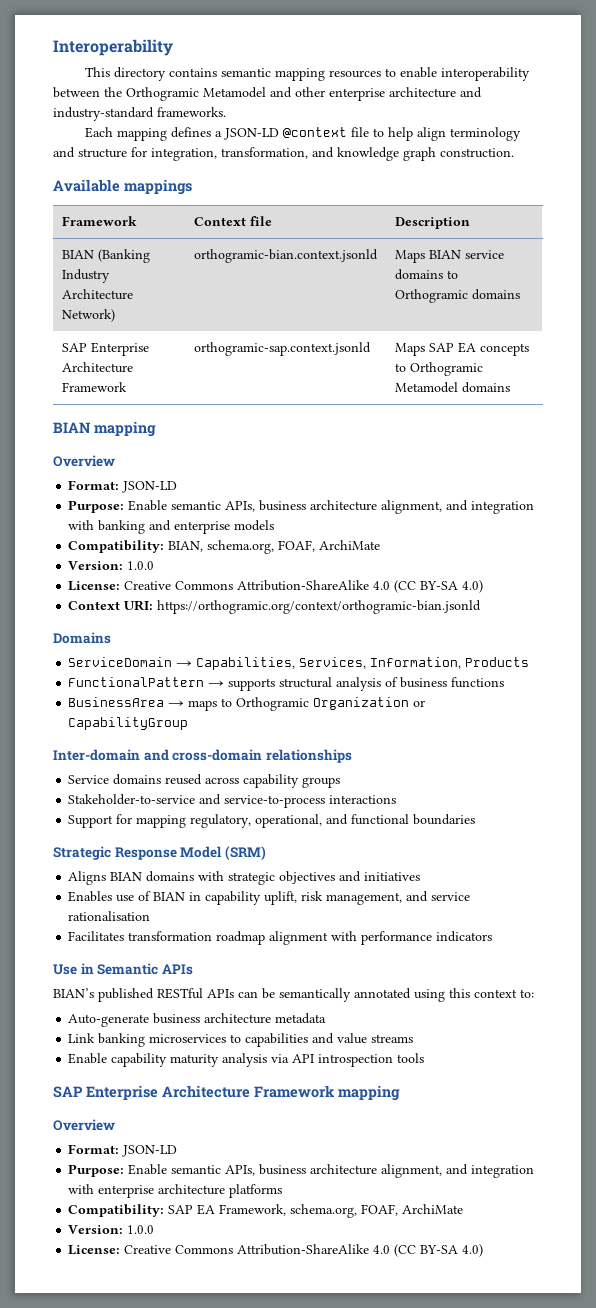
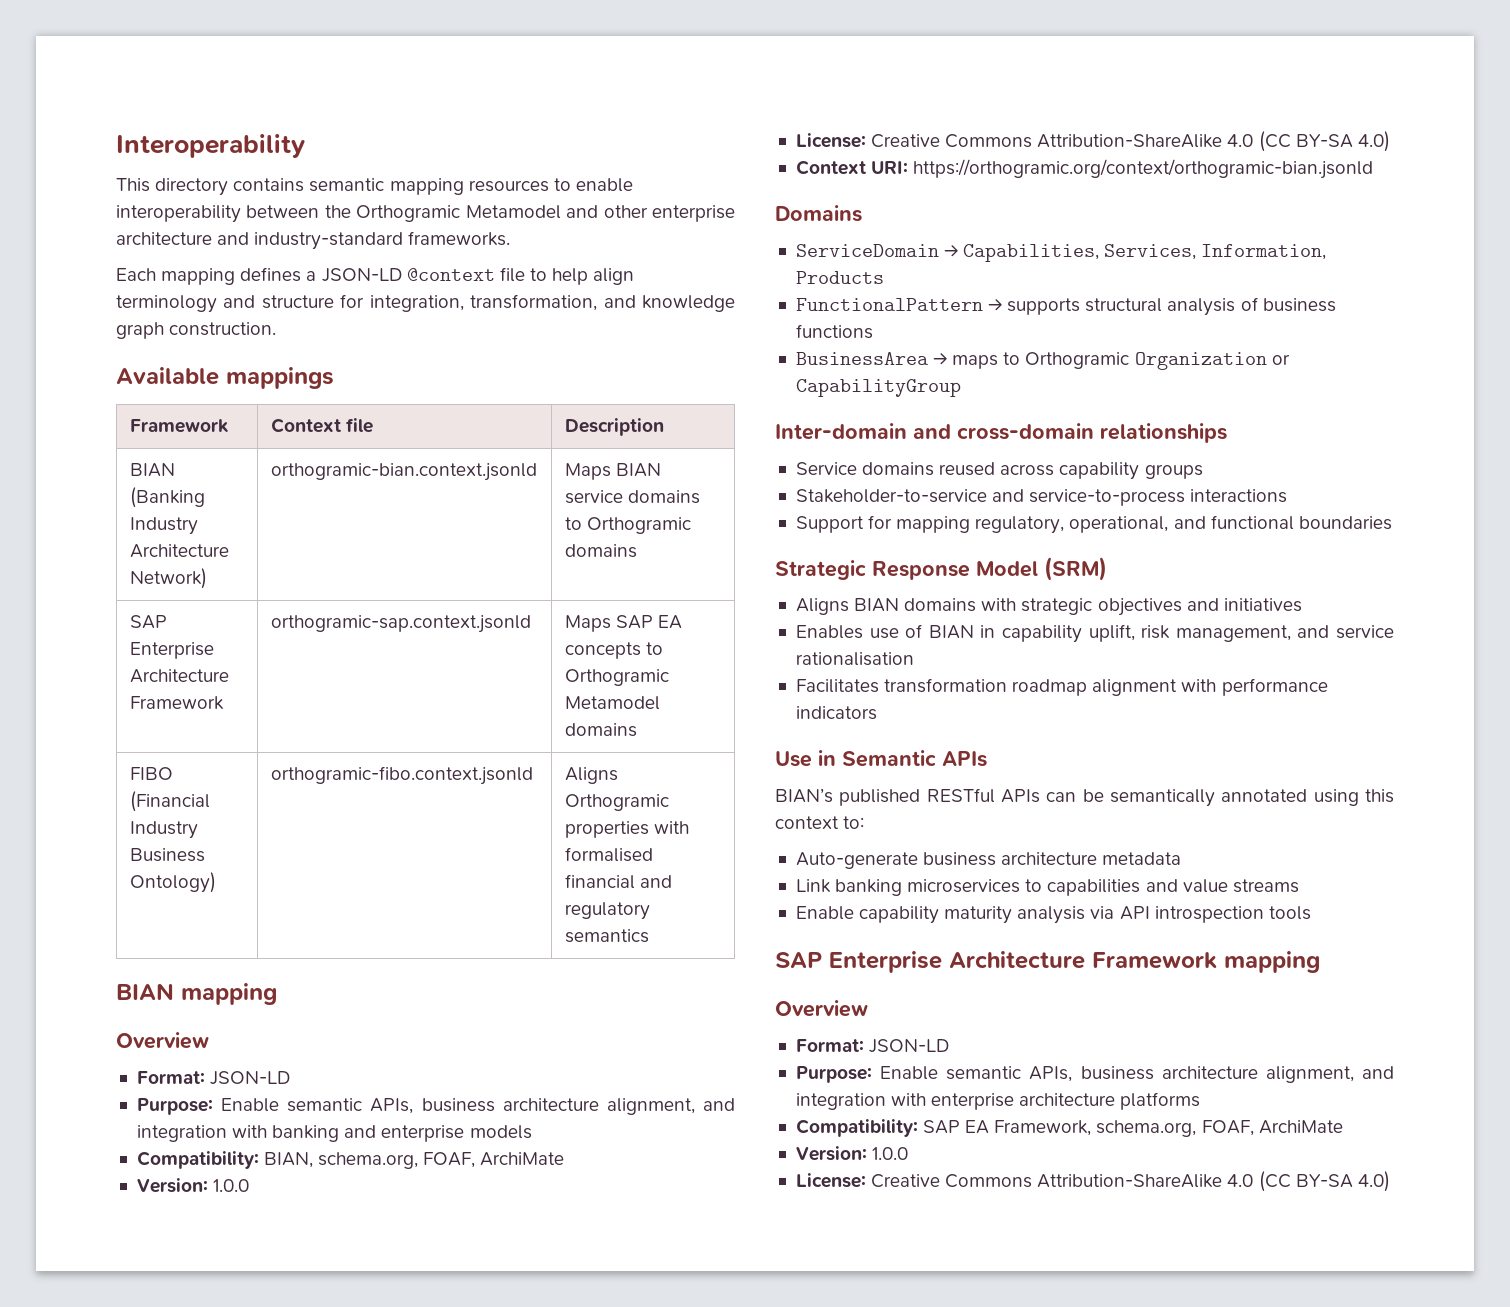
+ FIBO (Financial Industry Business Ontology) | orthogramic-fibo.context.jsonld | Aligns Orthogramic properties with formalised financial and regulatory semantics

